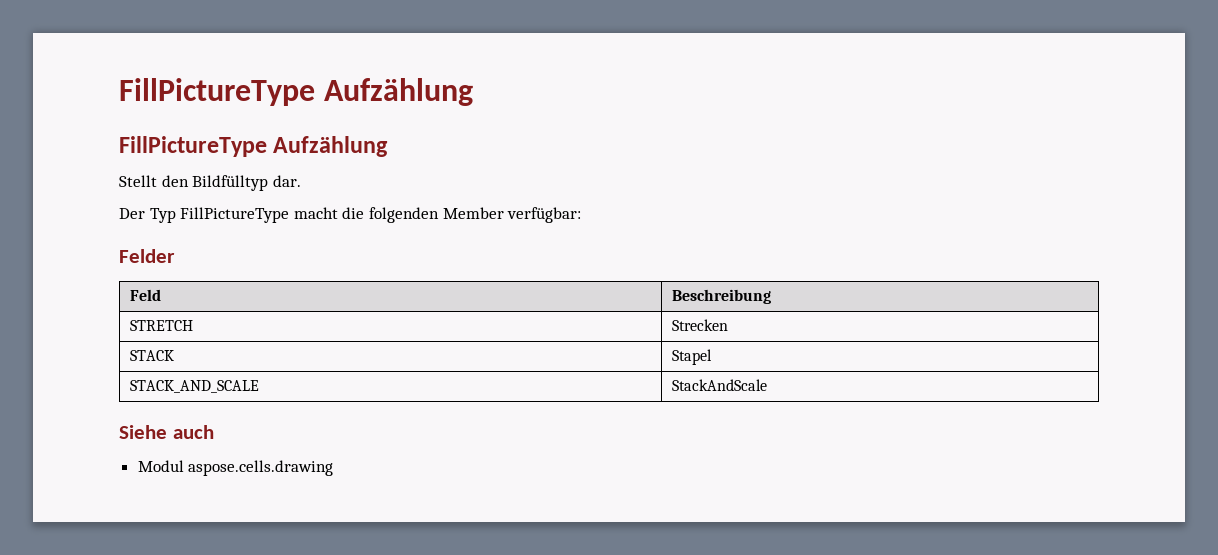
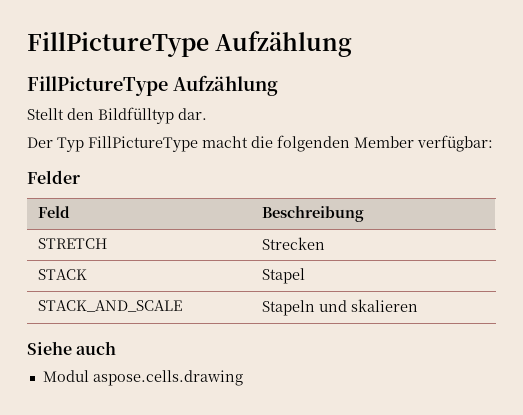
- STACK_AND_SCALE | StackAndScale
+ STACK_AND_SCALE | Stapeln und skalieren

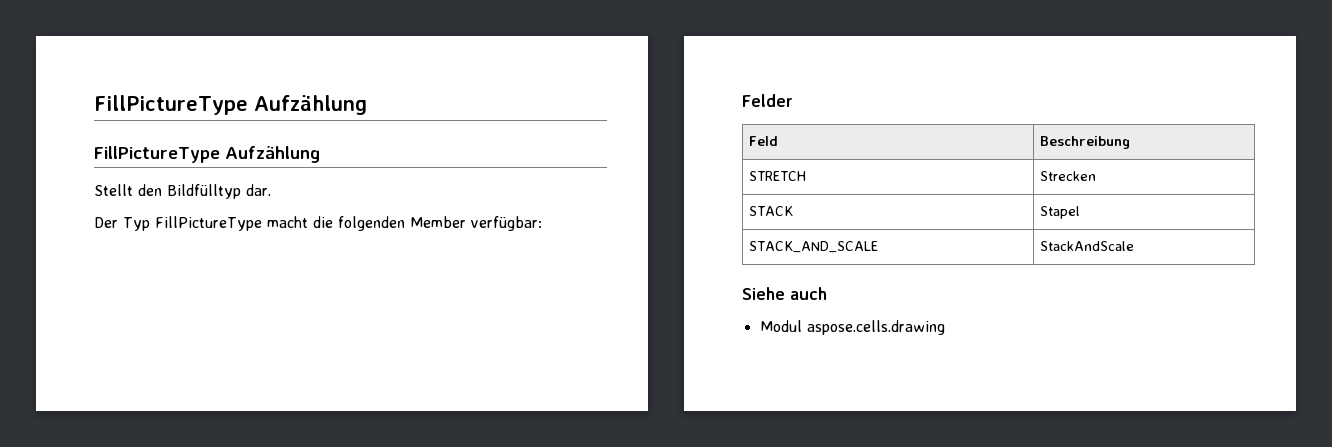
- STACK_AND_SCALE | Stapeln und skalieren
+ STACK_AND_SCALE | StackAndScale

